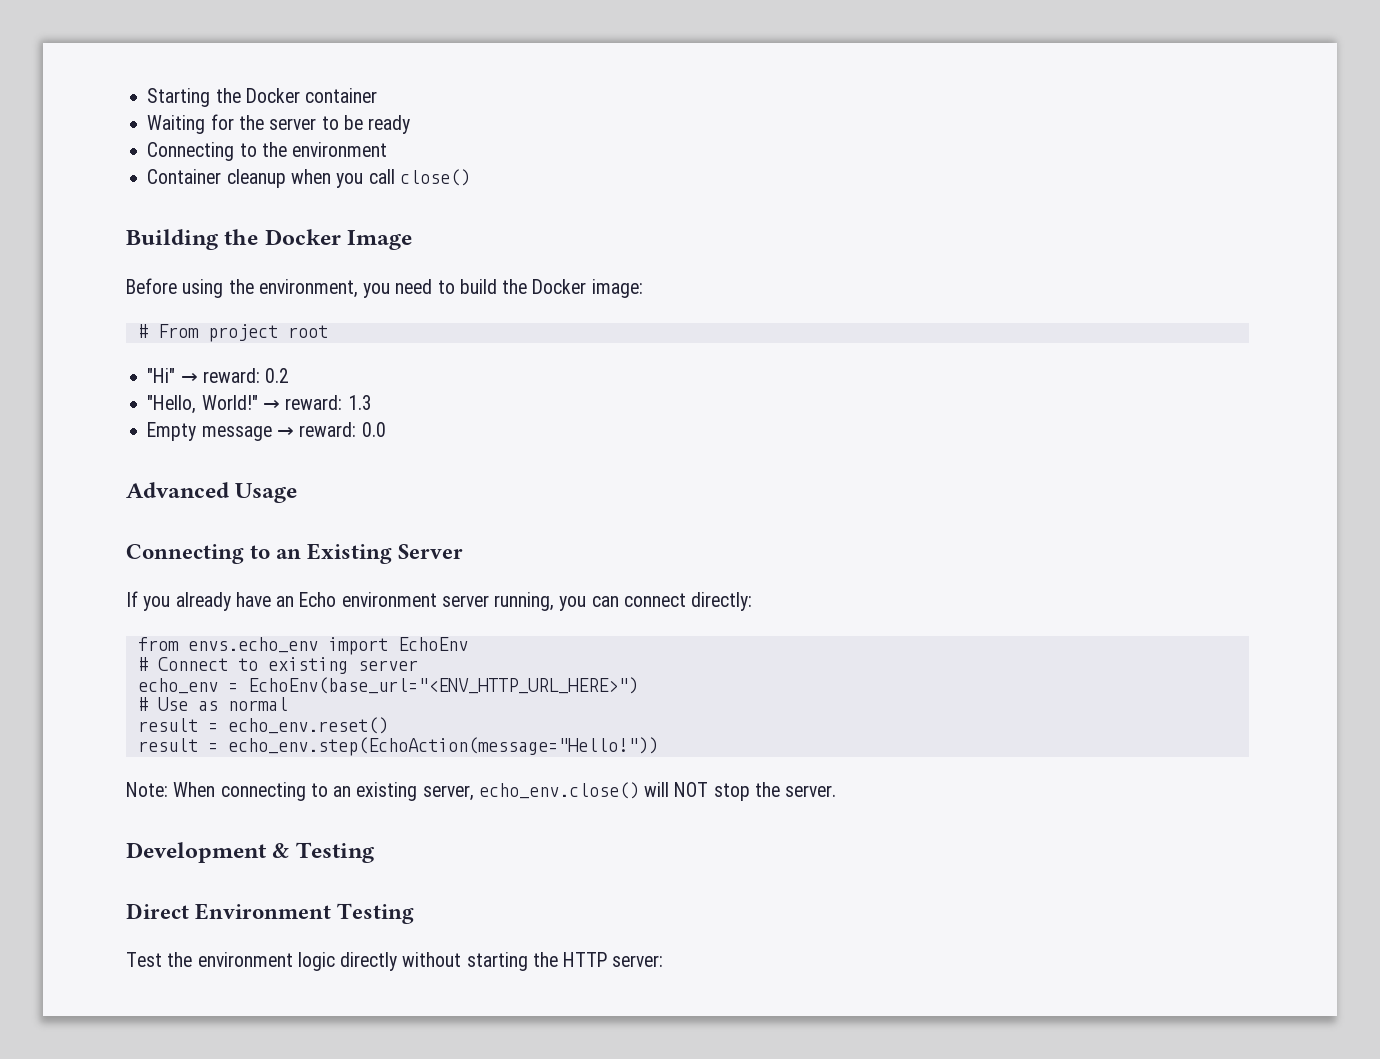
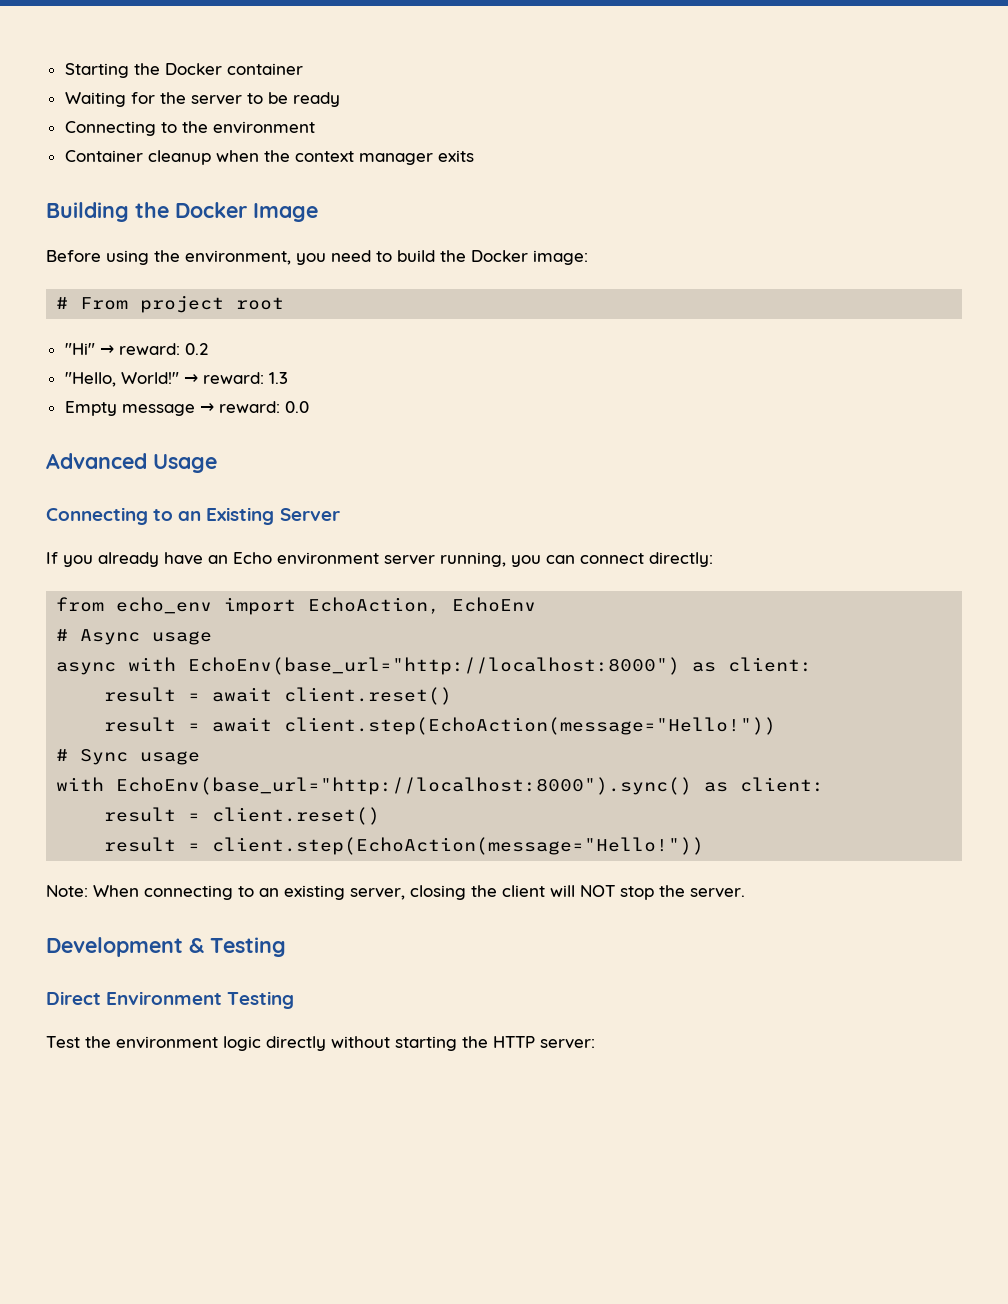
- Container cleanup when you call close()
+ Container cleanup when the context manager exits
- from envs.echo_env import EchoEnv
+ from echo_env import EchoAction, EchoEnv
- # Connect to existing server
- echo_env = EchoEnv(base_url="<ENV_HTTP_URL_HERE>")
- # Use as normal
- result = echo_env.reset()
- result = echo_env.step(EchoAction(message="Hello!"))
+ # Async usage
+ async with EchoEnv(base_url="http://localhost:8000") as client:
+ result = await client.reset()
+ result = await client.step(EchoAction(message="Hello!"))
+ # Sync usage
+ with EchoEnv(base_url="http://localhost:8000").sync() as client:
+ result = client.reset()
+ result = client.step(EchoAction(message="Hello!"))
- Note: When connecting to an existing server, echo_env.close() will NOT stop the server.
+ Note: When connecting to an existing server, closing the client will NOT stop the server.

